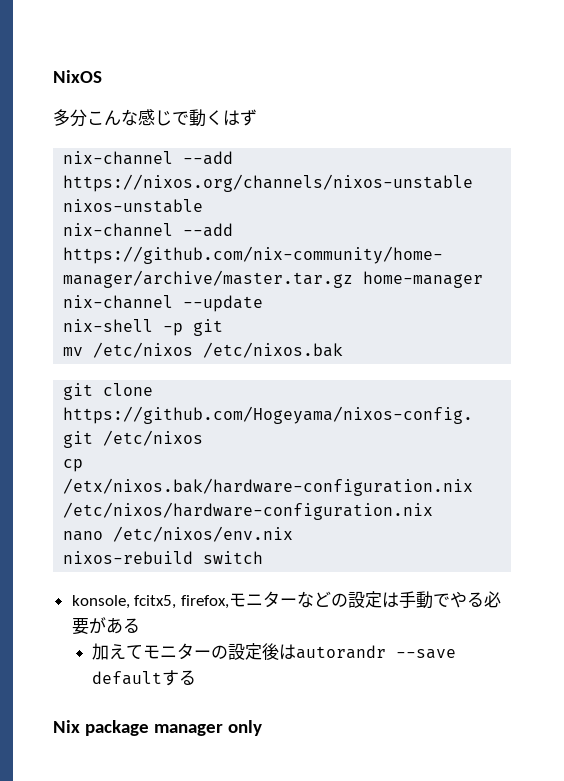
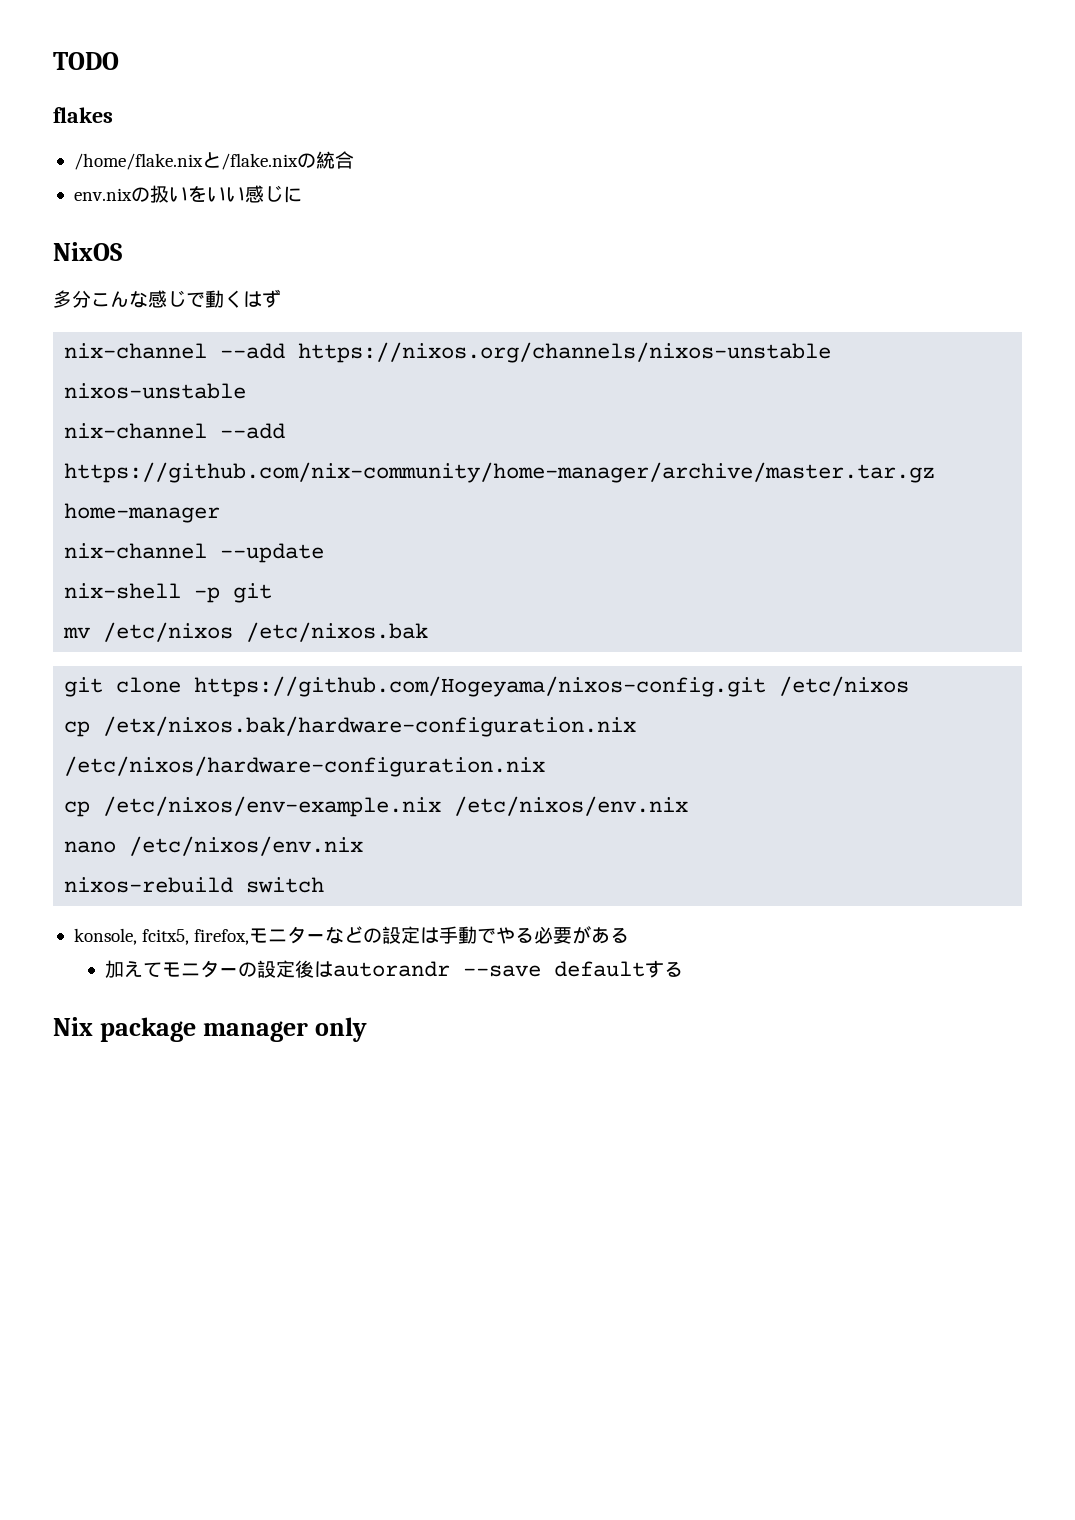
+ TODO
+ flakes
+ /home/flake.nixと/flake.nixの統合
+ env.nixの扱いをいい感じに
+ cp /etc/nixos/env-example.nix /etc/nixos/env.nix

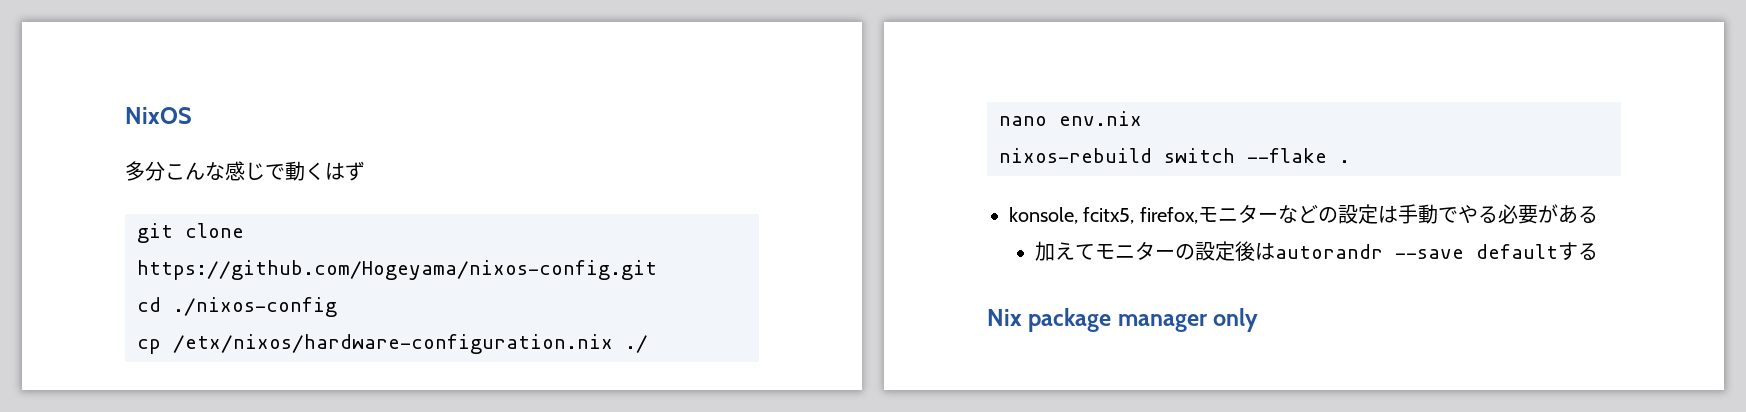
- TODO
- flakes
- /home/flake.nixと/flake.nixの統合
- env.nixの扱いをいい感じに
- nix-channel --add https://nixos.org/channels/nixos-unstable nixos-unstable
- nix-channel --add https://github.com/nix-community/home-manager/archive/master.tar.gz home-manager
- nix-channel --update
- nix-shell -p git
- mv /etc/nixos /etc/nixos.bak
- git clone https://github.com/Hogeyama/nixos-config.git /etc/nixos
- cp /etx/nixos.bak/hardware-configuration.nix /etc/nixos/hardware-configuration.nix
- cp /etc/nixos/env-example.nix /etc/nixos/env.nix
+ git clone https://github.com/Hogeyama/nixos-config.git
+ cd ./nixos-config
+ cp /etx/nixos/hardware-configuration.nix ./
- nano /etc/nixos/env.nix
+ nano env.nix
- nixos-rebuild switch
+ nixos-rebuild switch --flake .

